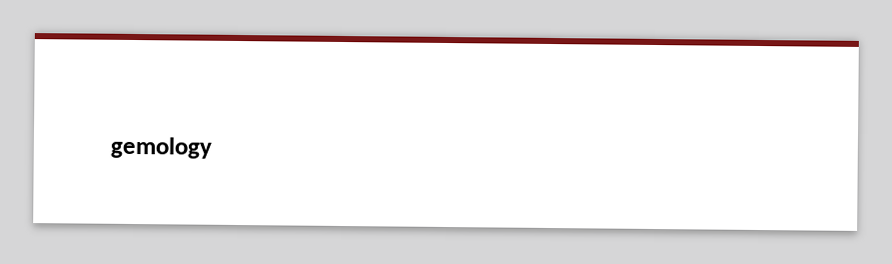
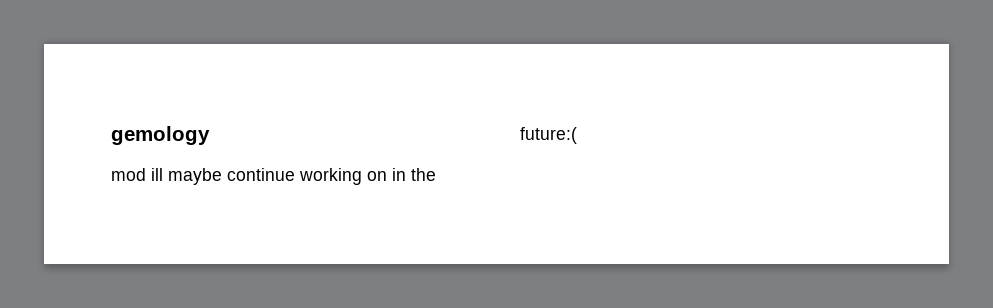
+ mod ill maybe continue working on in the future:(

